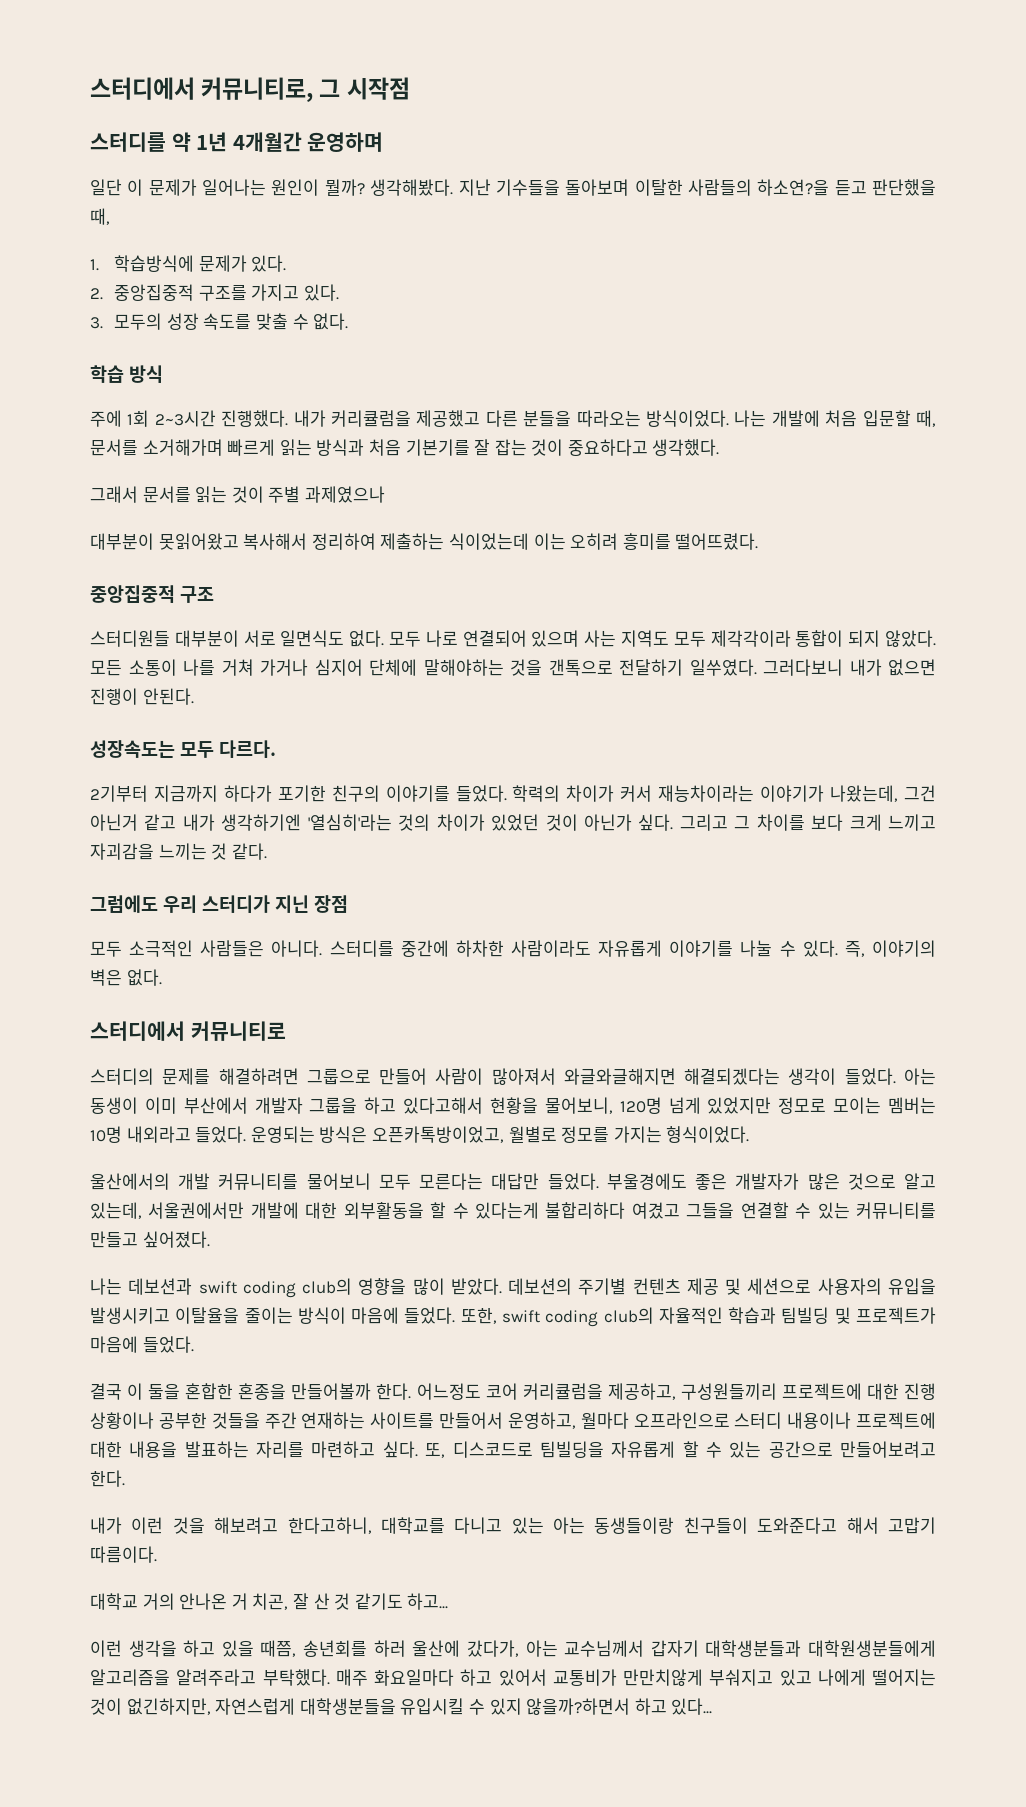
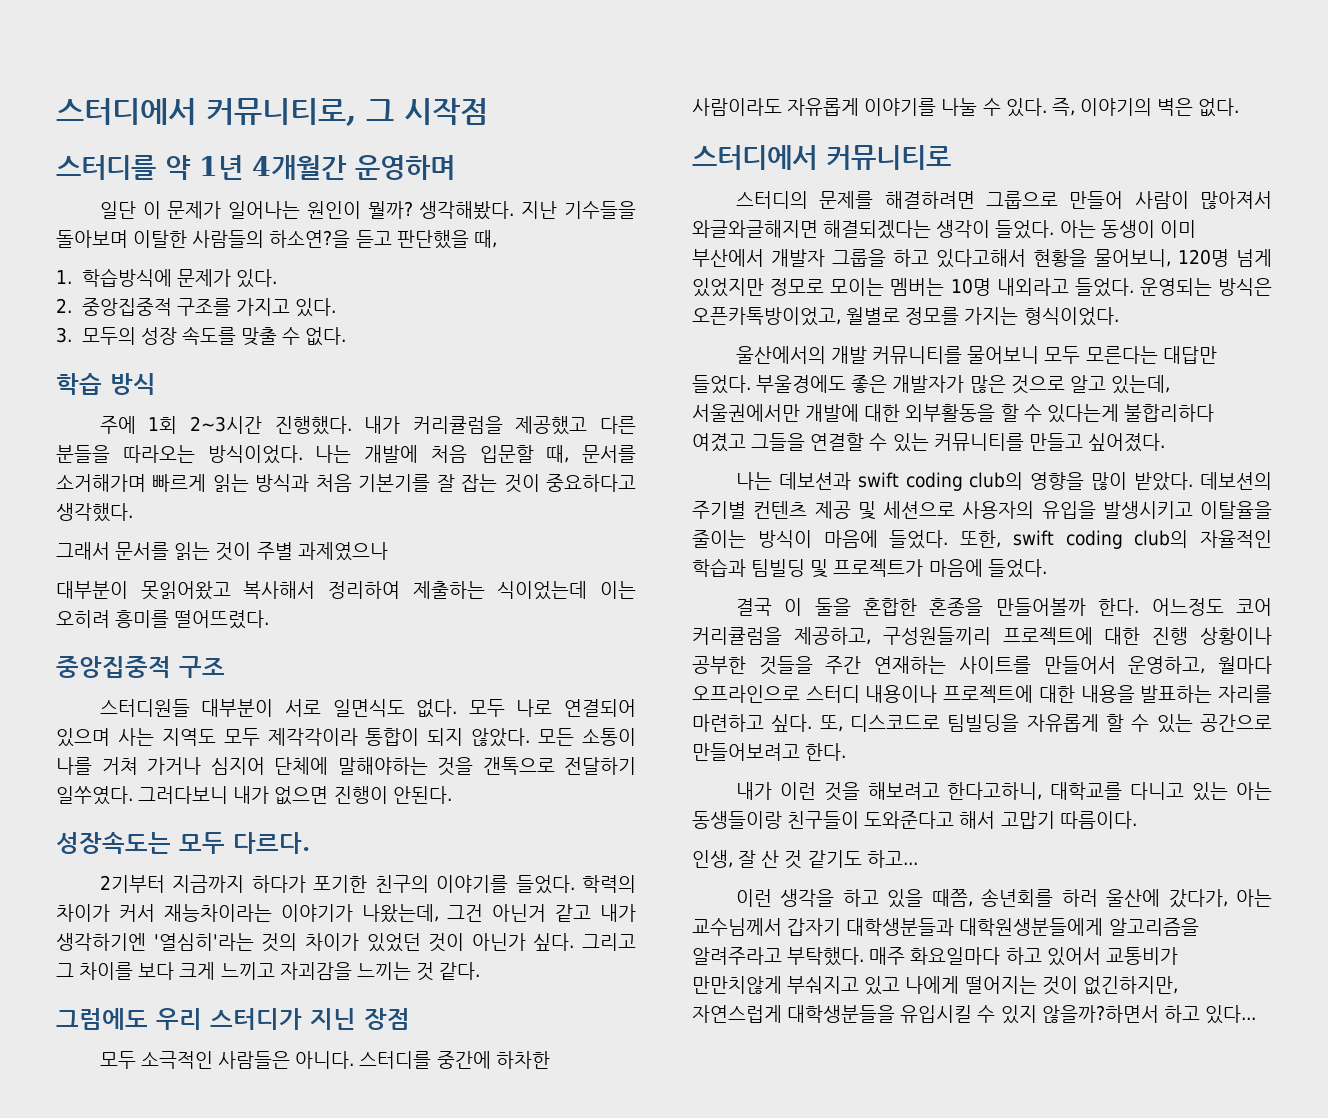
- 대학교 거의 안나온 거 치곤, 잘 산 것 같기도 하고...
+ 인생, 잘 산 것 같기도 하고...

